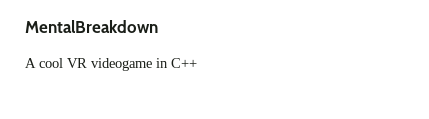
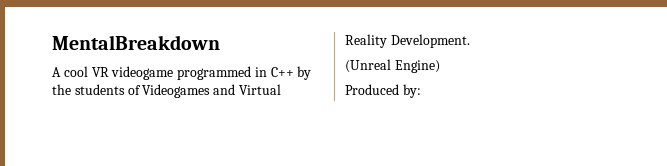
- A cool VR videogame in C++
+ A cool VR videogame programmed in C++ by the students of Videogames and Virtual Reality Development.
+ (Unreal Engine)
+ Produced by:

